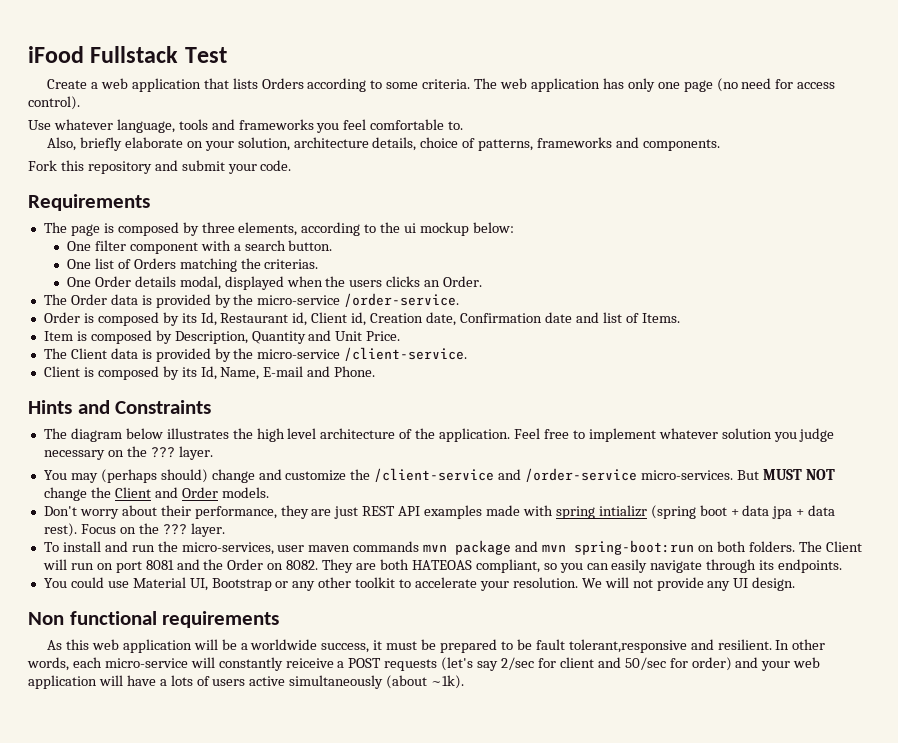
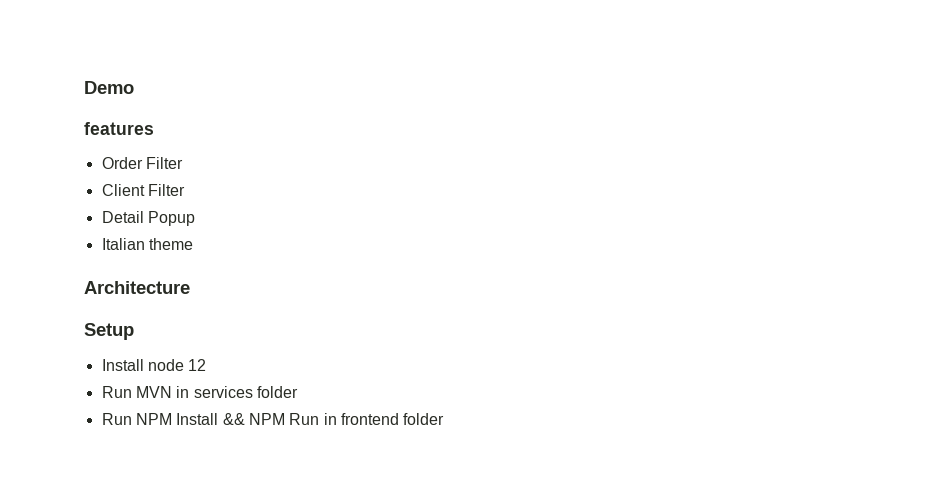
- iFood Fullstack Test
- Create a web application that lists Orders according to some criteria. The web application has only one page (no need for access control).
- Use whatever language, tools and frameworks you feel comfortable to.
- Also, briefly elaborate on your solution, architecture details, choice of patterns, frameworks and components.
- Fork this repository and submit your code.
- Requirements
- The page is composed by three elements, according to the ui mockup below:
- One filter component with a search button.
- One list of Orders matching the criterias.
- One Order details modal, displayed when the users clicks an Order.
- The Order data is provided by the micro-service /order-service.
- Order is composed by its Id, Restaurant id, Client id, Creation date, Confirmation date and list of Items.
- Item is composed by Description, Quantity and Unit Price.
- The Client data is provided by the micro-service /client-service.
- Client is composed by its Id, Name, E-mail and Phone.
- Hints and Constraints
- The diagram below illustrates the high level architecture of the application. Feel free to implement whatever solution you judge necessary on the ??? layer.
- You may (perhaps should) change and customize the /client-service and /order-service micro-services. But MUST NOT change the Client and Order models.
- Don't worry about their performance, they are just REST API examples made with spring intializr (spring boot + data jpa + data rest). Focus on the ??? layer.
- To install and run the micro-services, user maven commands mvn package and mvn spring-boot:run on both folders. The Client will run on port 8081 and the Order on 8082. They are both HATEOAS compliant, so you can easily navigate through its endpoints.
- You could use Material UI, Bootstrap or any other toolkit to accelerate your resolution. We will not provide any UI design.
- Non functional requirements
- As this web application will be a worldwide success, it must be prepared to be fault tolerant,responsive and resilient. In other words, each micro-service will constantly reiceive a POST requests (let's say 2/sec for client and 50/sec for order) and your web application will have a lots of users active simultaneously (about ~1k).
+ Demo
+ features
+ Order Filter
+ Client Filter
+ Detail Popup
+ Italian theme
+ Architecture
+ Setup
+ Install node 12
+ Run MVN in services folder
+ Run NPM Install && NPM Run in frontend folder

